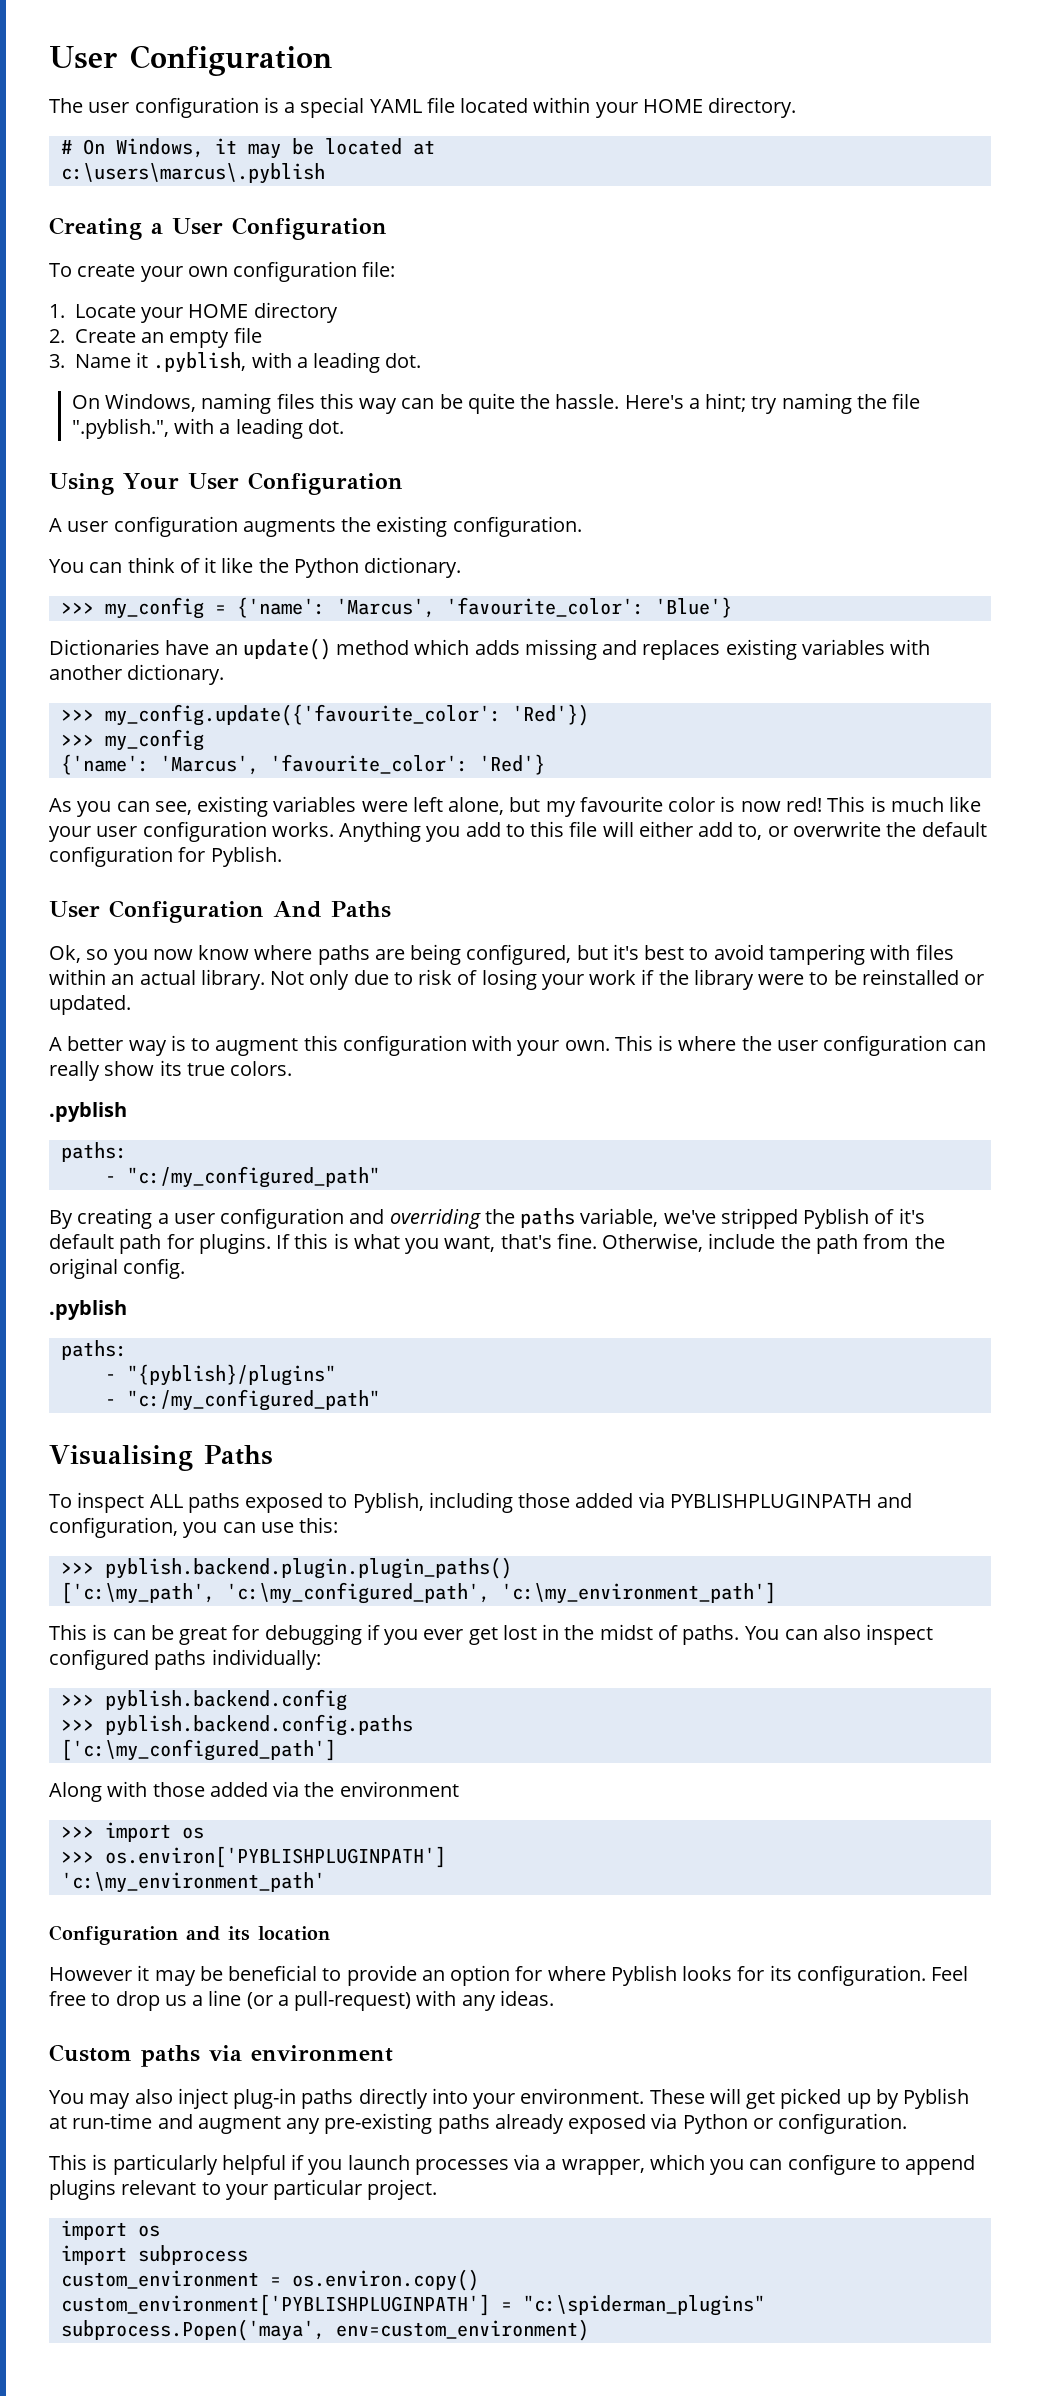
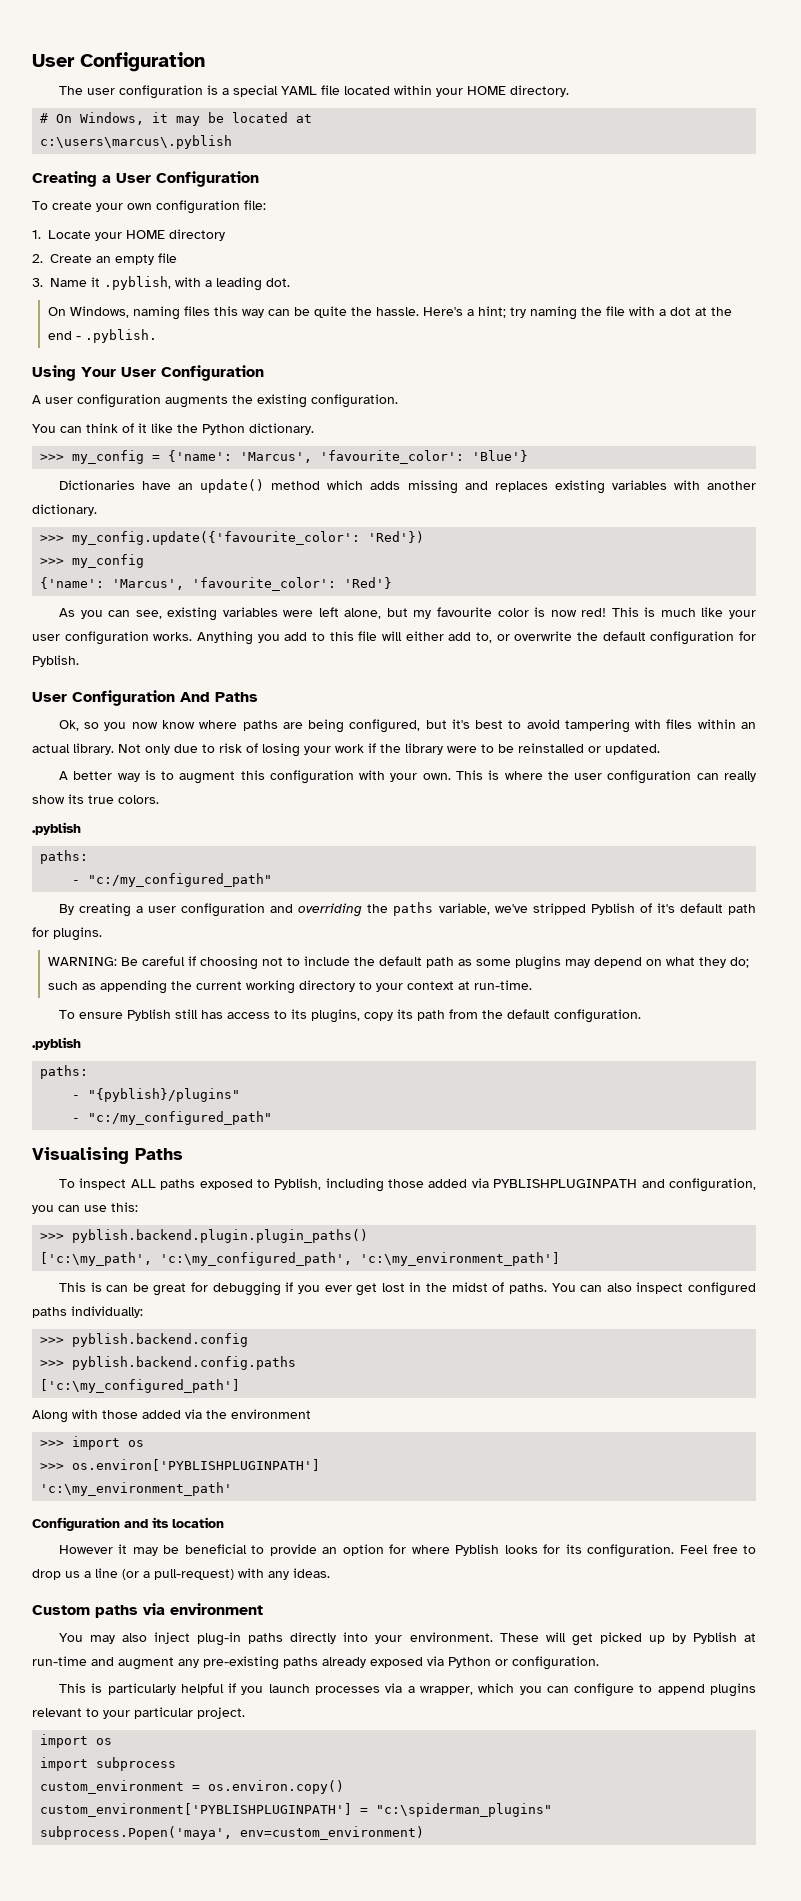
- Here's a hint; try naming the file ".pyblish.", with a leading dot.
+ Here's a hint; try naming the file with a dot at the end - .pyblish.
- By creating a user configuration and overriding the paths variable, we've stripped Pyblish of it's default path for plugins. If this is what you want, that's fine. Otherwise, include the path from the original config.
+ By creating a user configuration and overriding the paths variable, we've stripped Pyblish of it's default path for plugins.
+ WARNING: Be careful if choosing not to include the default path as some plugins may depend on what they do; such as appending the current working directory to your context at run-time.
+ To ensure Pyblish still has access to its plugins, copy its path from the default configuration.

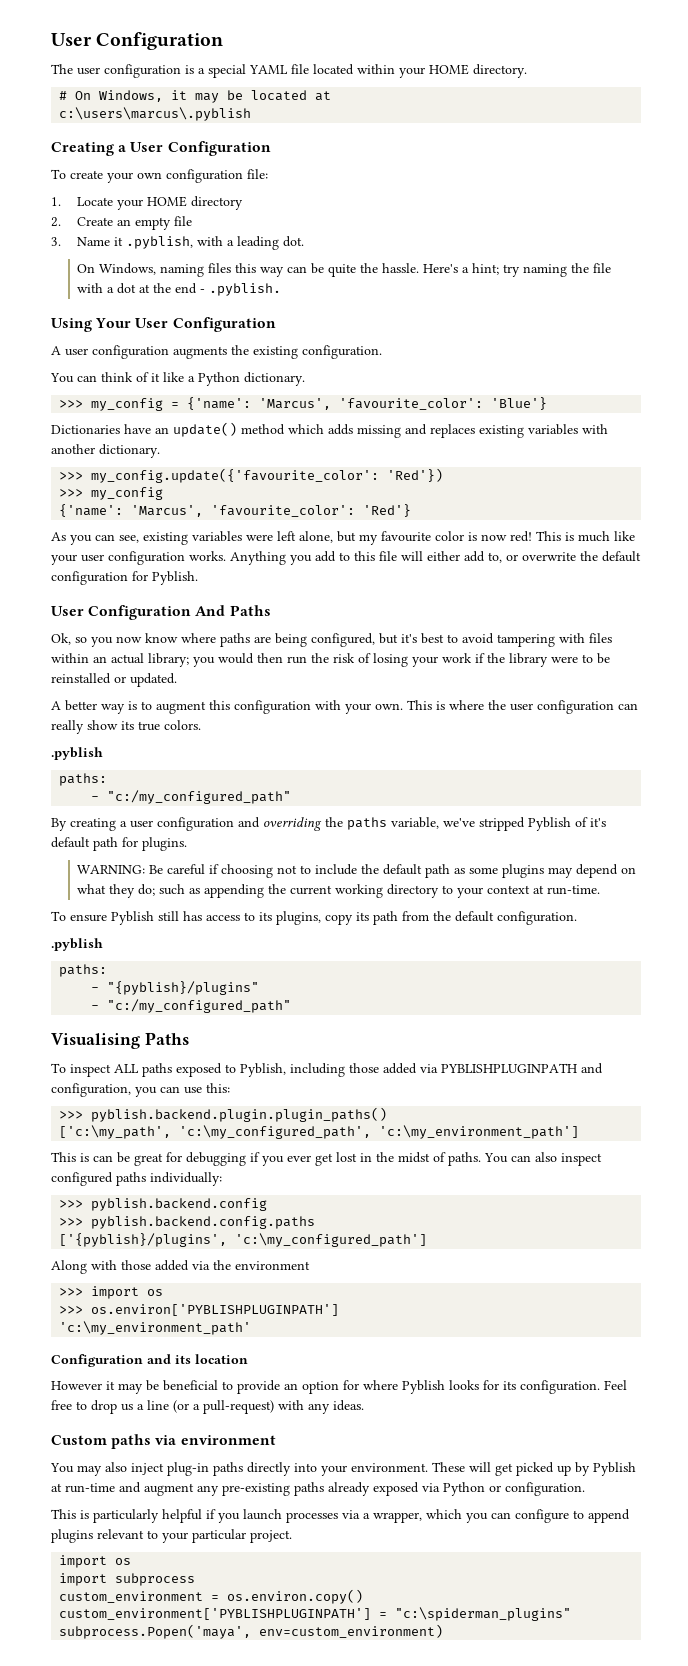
- You can think of it like the Python dictionary.
+ You can think of it like a Python dictionary.
- Ok, so you now know where paths are being configured, but it's best to avoid tampering with files within an actual library. Not only due to risk of losing your work if the library were to be reinstalled or updated.
+ Ok, so you now know where paths are being configured, but it's best to avoid tampering with files within an actual library; you would then run the risk of losing your work if the library were to be reinstalled or updated.
- ['c:\my_configured_path']
+ ['{pyblish}/plugins', 'c:\my_configured_path']

